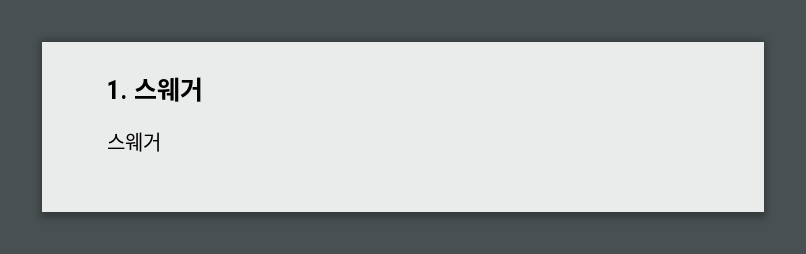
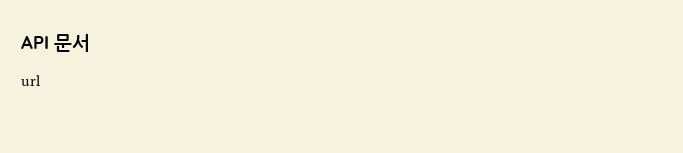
- 1. 스웨거
- 스웨거
+ API 문서
+ url

